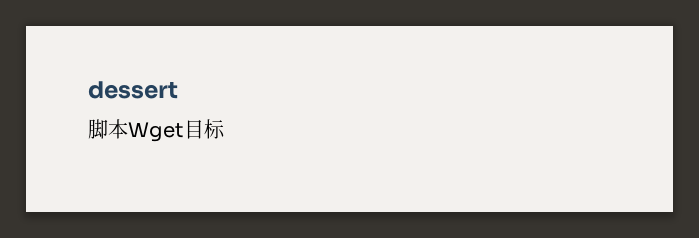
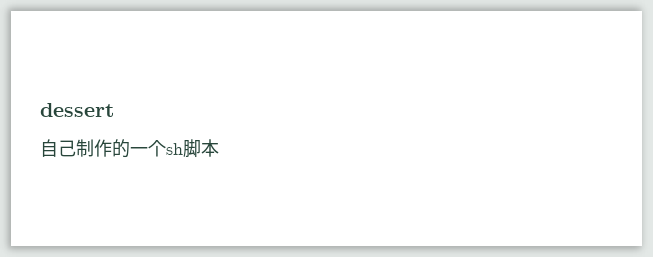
- 脚本Wget目标
+ 自己制作的一个sh脚本

